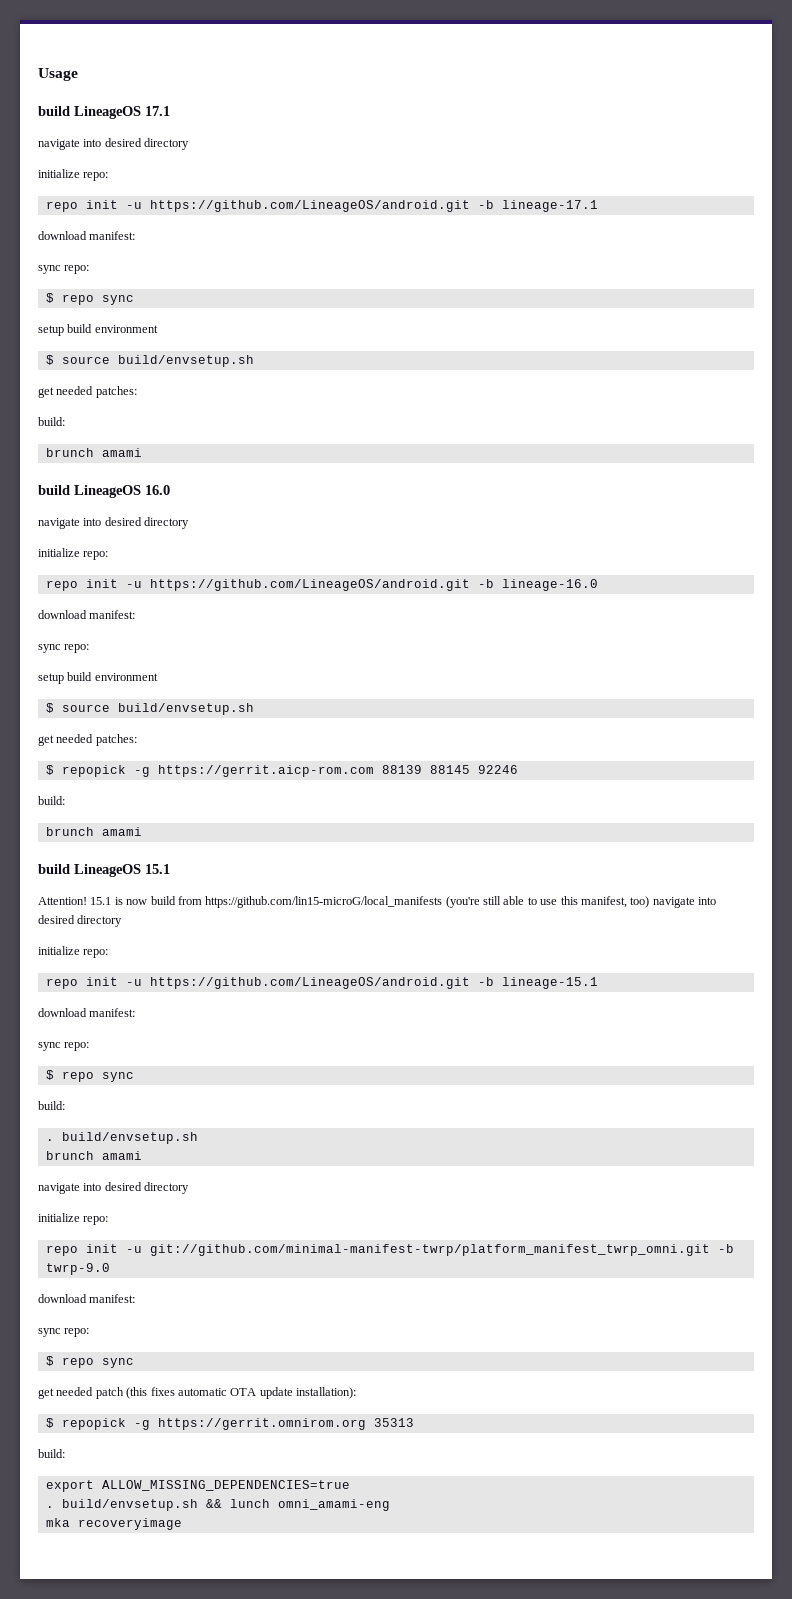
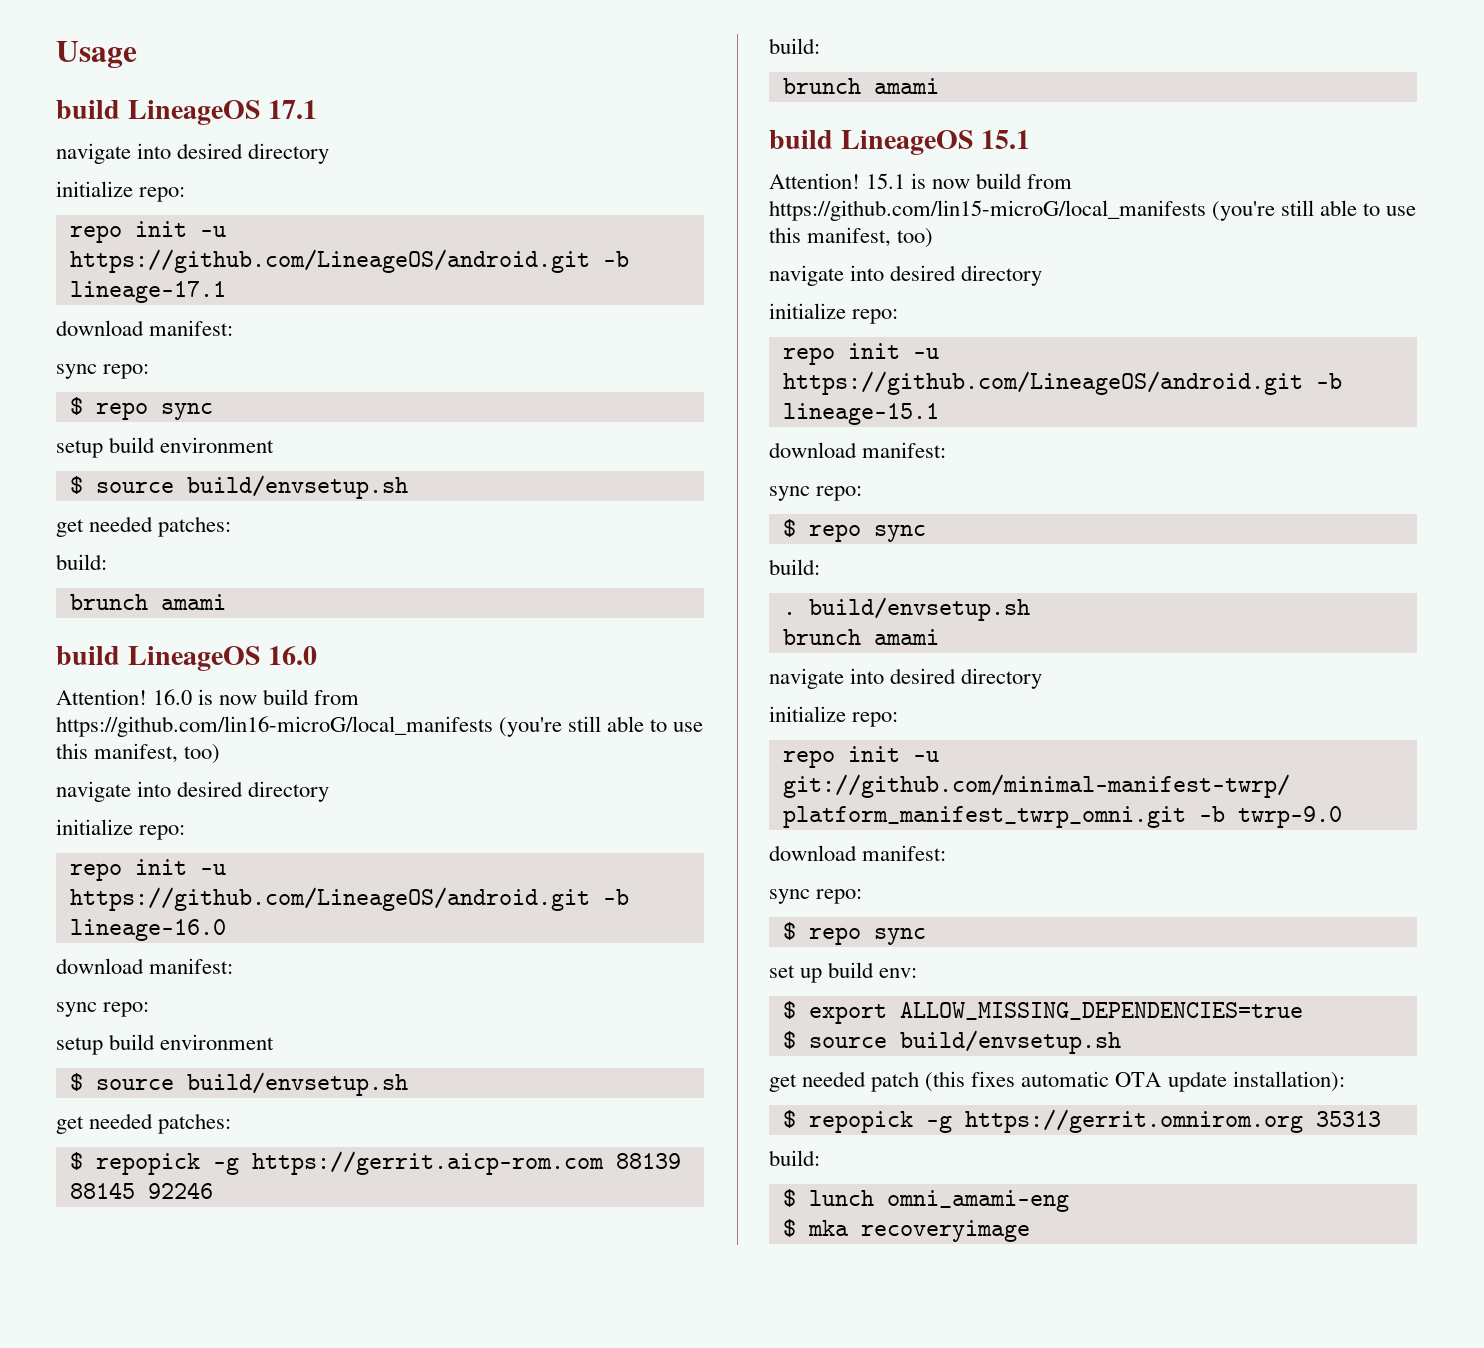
+ Attention! 16.0 is now build from https://github.com/lin16-microG/local_manifests (you're still able to use this manifest, too)
- 15.1 is now build from https://github.com/lin15-microG/local_manifests (you're still able to use this manifest, too) navigate into desired directory
+ 15.1 is now build from https://github.com/lin15-microG/local_manifests (you're still able to use this manifest, too)
+ navigate into desired directory
+ set up build env:
+ $ export ALLOW_MISSING_DEPENDENCIES=true
+ $ source build/envsetup.sh
- export ALLOW_MISSING_DEPENDENCIES=true
- . build/envsetup.sh && lunch omni_amami-eng
+ $ lunch omni_amami-eng
- mka recoveryimage
+ $ mka recoveryimage

